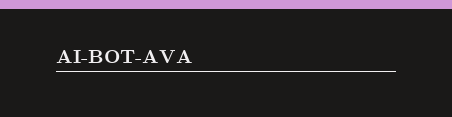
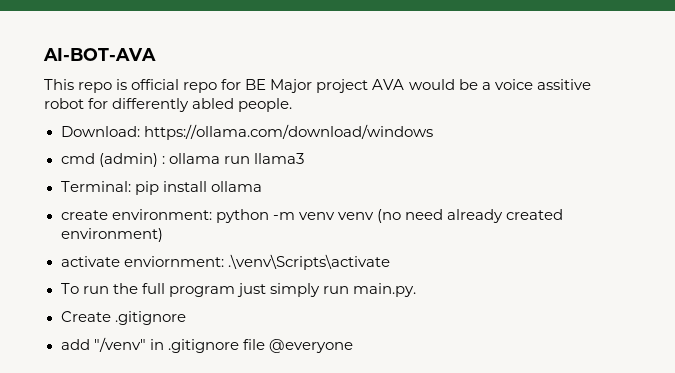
+ This repo is official repo for BE Major project AVA would be a voice assitive robot for differently abled people.
+ Download: https://ollama.com/download/windows
+ cmd (admin) : ollama run llama3
+ Terminal: pip install ollama
+ create environment: python -m venv venv (no need already created environment)
+ activate enviornment: .\venv\Scripts\activate
+ To run the full program just simply run main.py.
+ Create .gitignore
+ add "/venv" in .gitignore file @everyone

